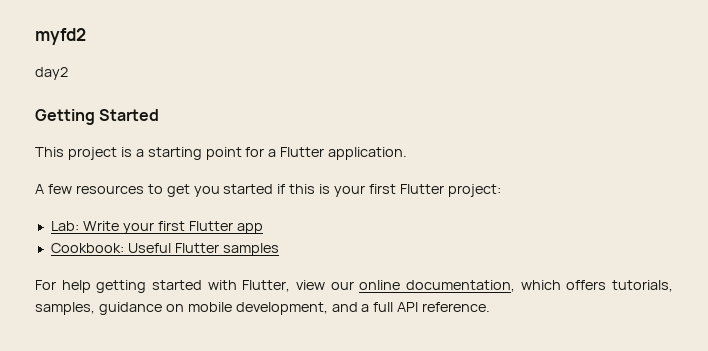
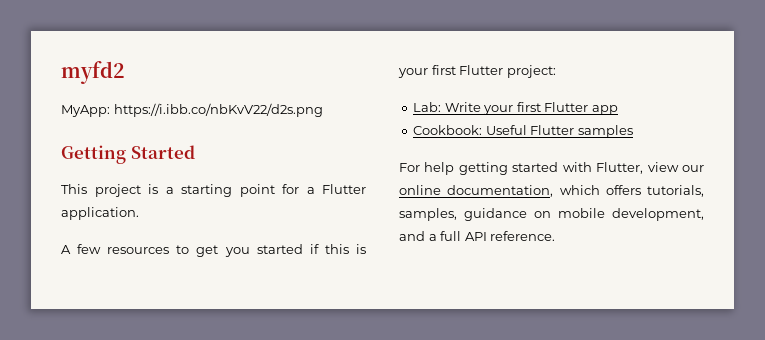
- day2
+ MyApp: https://i.ibb.co/nbKvV22/d2s.png

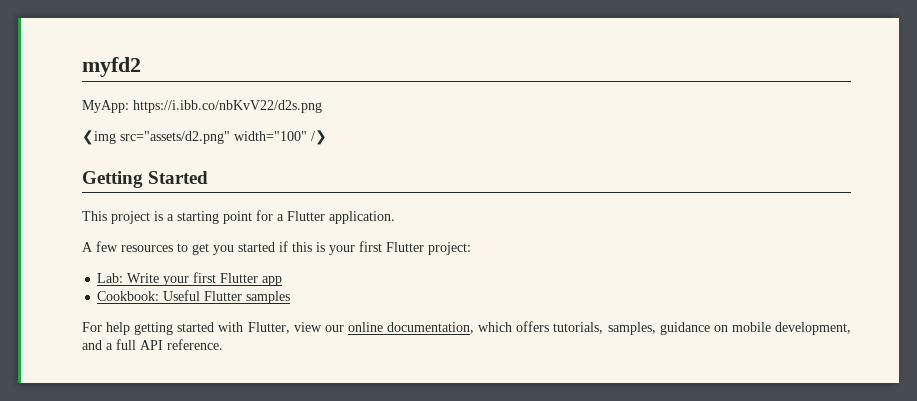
+ ❮img src="assets/d2.png" width="100" /❯

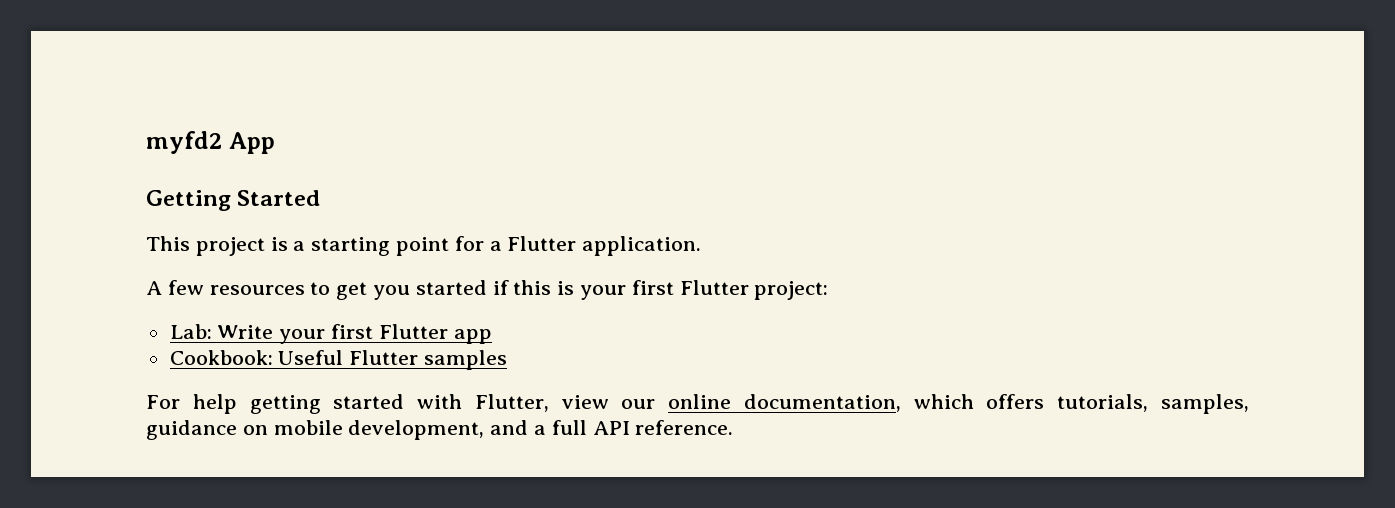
- myfd2
- MyApp: https://i.ibb.co/nbKvV22/d2s.png
- ❮img src="assets/d2.png" width="100" /❯
+ myfd2 App

